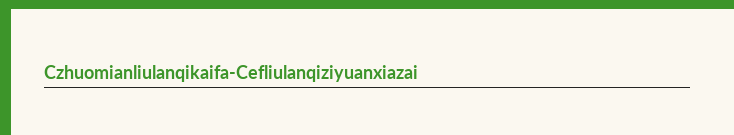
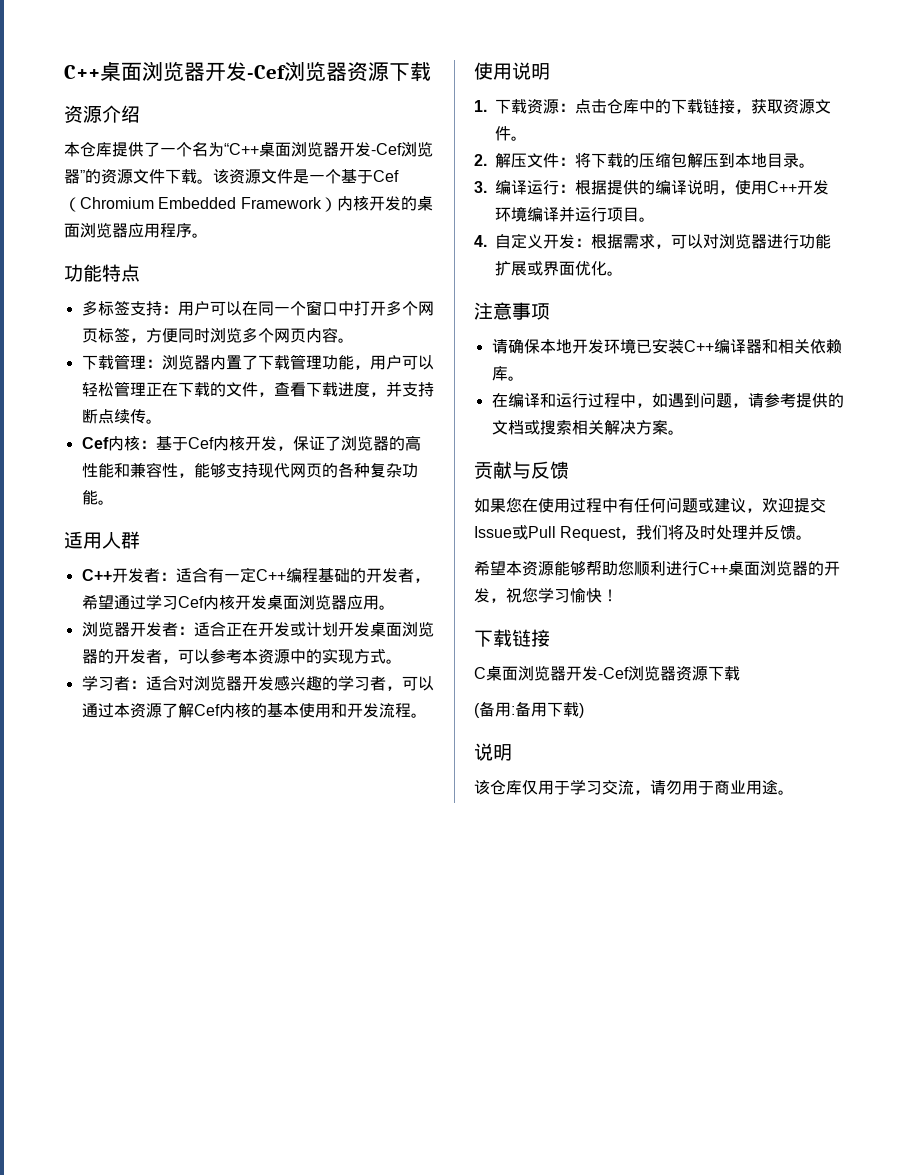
- Czhuomianliulanqikaifa-Cefliulanqiziyuanxiazai
+ C++桌面浏览器开发-Cef浏览器资源下载
+ 资源介绍
+ 本仓库提供了一个名为“C++桌面浏览器开发-Cef浏览器”的资源文件下载。该资源文件是一个基于Cef（Chromium Embedded Framework）内核开发的桌面浏览器应用程序。
+ 功能特点
+ 多标签支持：用户可以在同一个窗口中打开多个网页标签，方便同时浏览多个网页内容。
+ 下载管理：浏览器内置了下载管理功能，用户可以轻松管理正在下载的文件，查看下载进度，并支持断点续传。
+ Cef内核：基于Cef内核开发，保证了浏览器的高性能和兼容性，能够支持现代网页的各种复杂功能。
+ 适用人群
+ C++开发者：适合有一定C++编程基础的开发者，希望通过学习Cef内核开发桌面浏览器应用。
+ 浏览器开发者：适合正在开发或计划开发桌面浏览器的开发者，可以参考本资源中的实现方式。
+ 学习者：适合对浏览器开发感兴趣的学习者，可以通过本资源了解Cef内核的基本使用和开发流程。
+ 使用说明
+ 1.下载资源：点击仓库中的下载链接，获取资源文件。
+ 2.解压文件：将下载的压缩包解压到本地目录。
+ 3.编译运行：根据提供的编译说明，使用C++开发环境编译并运行项目。
+ 4.自定义开发：根据需求，可以对浏览器进行功能扩展或界面优化。
+ 注意事项
+ 请确保本地开发环境已安装C++编译器和相关依赖库。
+ 在编译和运行过程中，如遇到问题，请参考提供的文档或搜索相关解决方案。
+ 贡献与反馈
+ 如果您在使用过程中有任何问题或建议，欢迎提交Issue或Pull Request，我们将及时处理并反馈。
+ 希望本资源能够帮助您顺利进行C++桌面浏览器的开发，祝您学习愉快！
+ 下载链接
+ C桌面浏览器开发-Cef浏览器资源下载
+ (备用:备用下载)
+ 说明
+ 该仓库仅用于学习交流，请勿用于商业用途。

